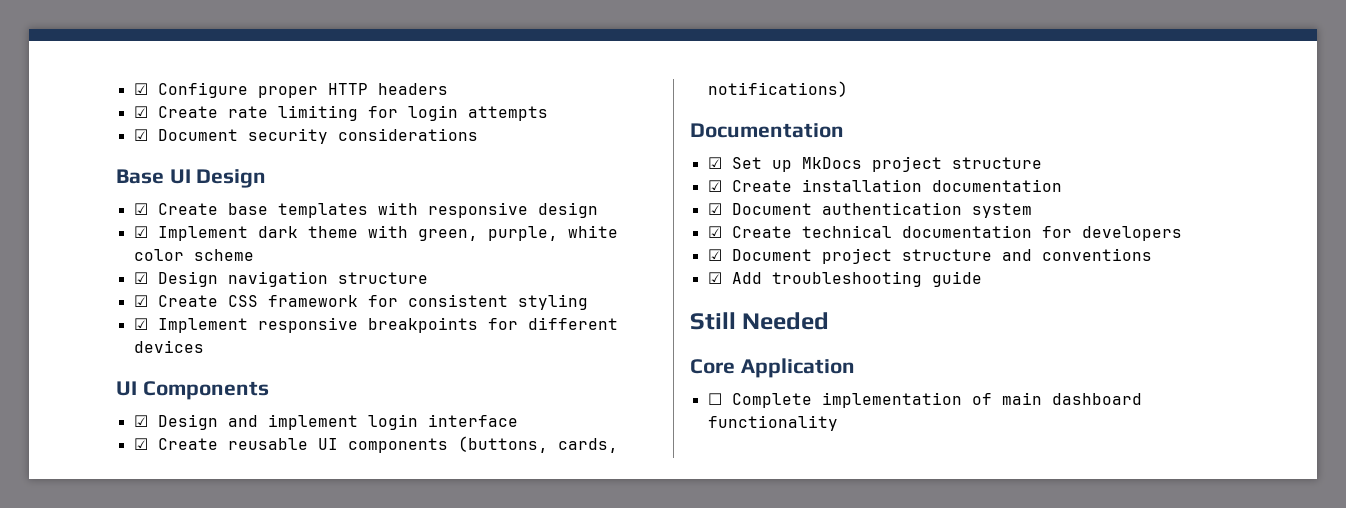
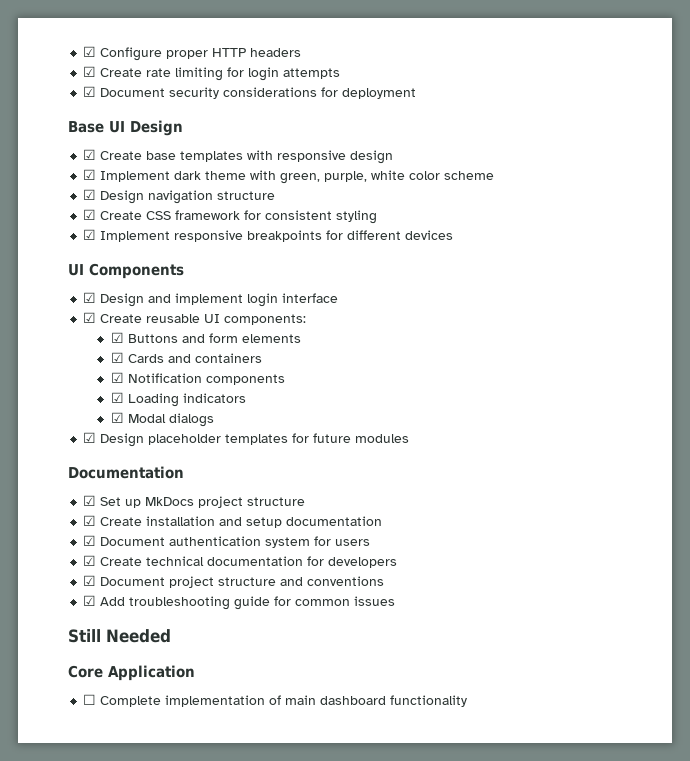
- ☑ Document security considerations
+ ☑ Document security considerations for deployment
- ☑ Create reusable UI components (buttons, cards, notifications)
+ ☑ Create reusable UI components:
+ ☑ Buttons and form elements
+ ☑ Cards and containers
+ ☑ Notification components
+ ☑ Loading indicators
+ ☑ Modal dialogs
+ ☑ Design placeholder templates for future modules
- ☑ Create installation documentation
+ ☑ Create installation and setup documentation
- ☑ Document authentication system
+ ☑ Document authentication system for users
- ☑ Add troubleshooting guide
+ ☑ Add troubleshooting guide for common issues

